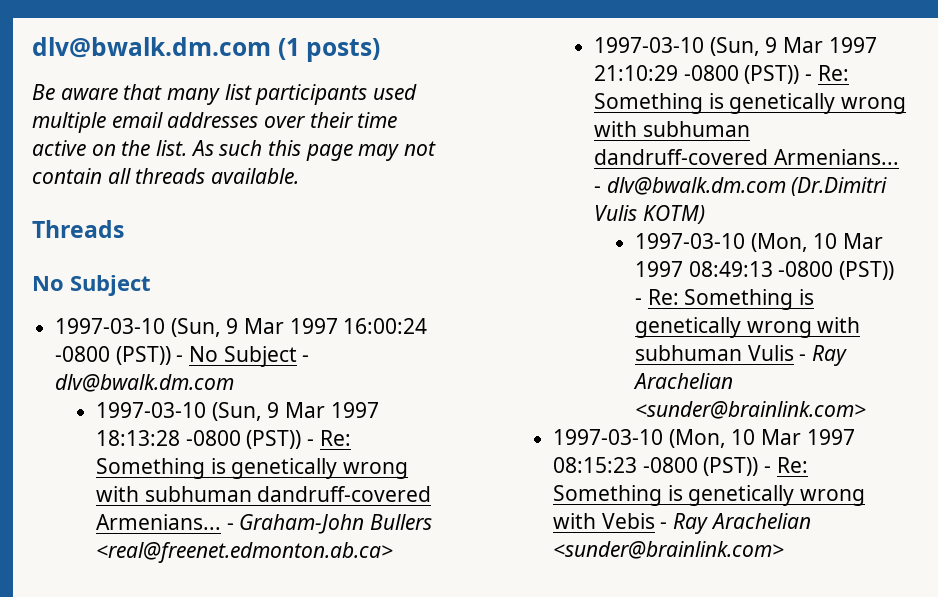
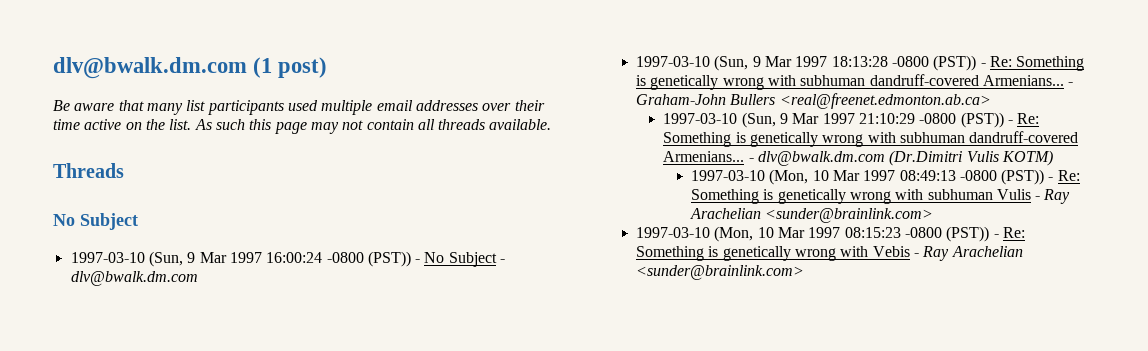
- dlv@bwalk.dm.com (1 posts)
+ dlv@bwalk.dm.com (1 post)

